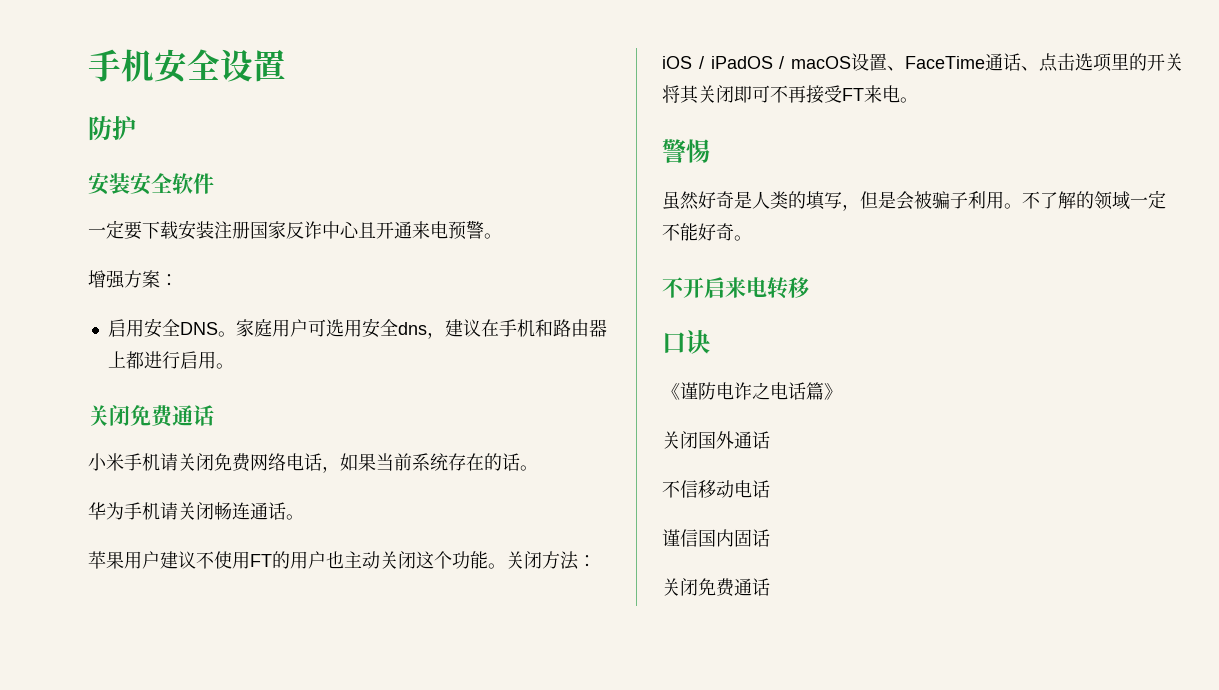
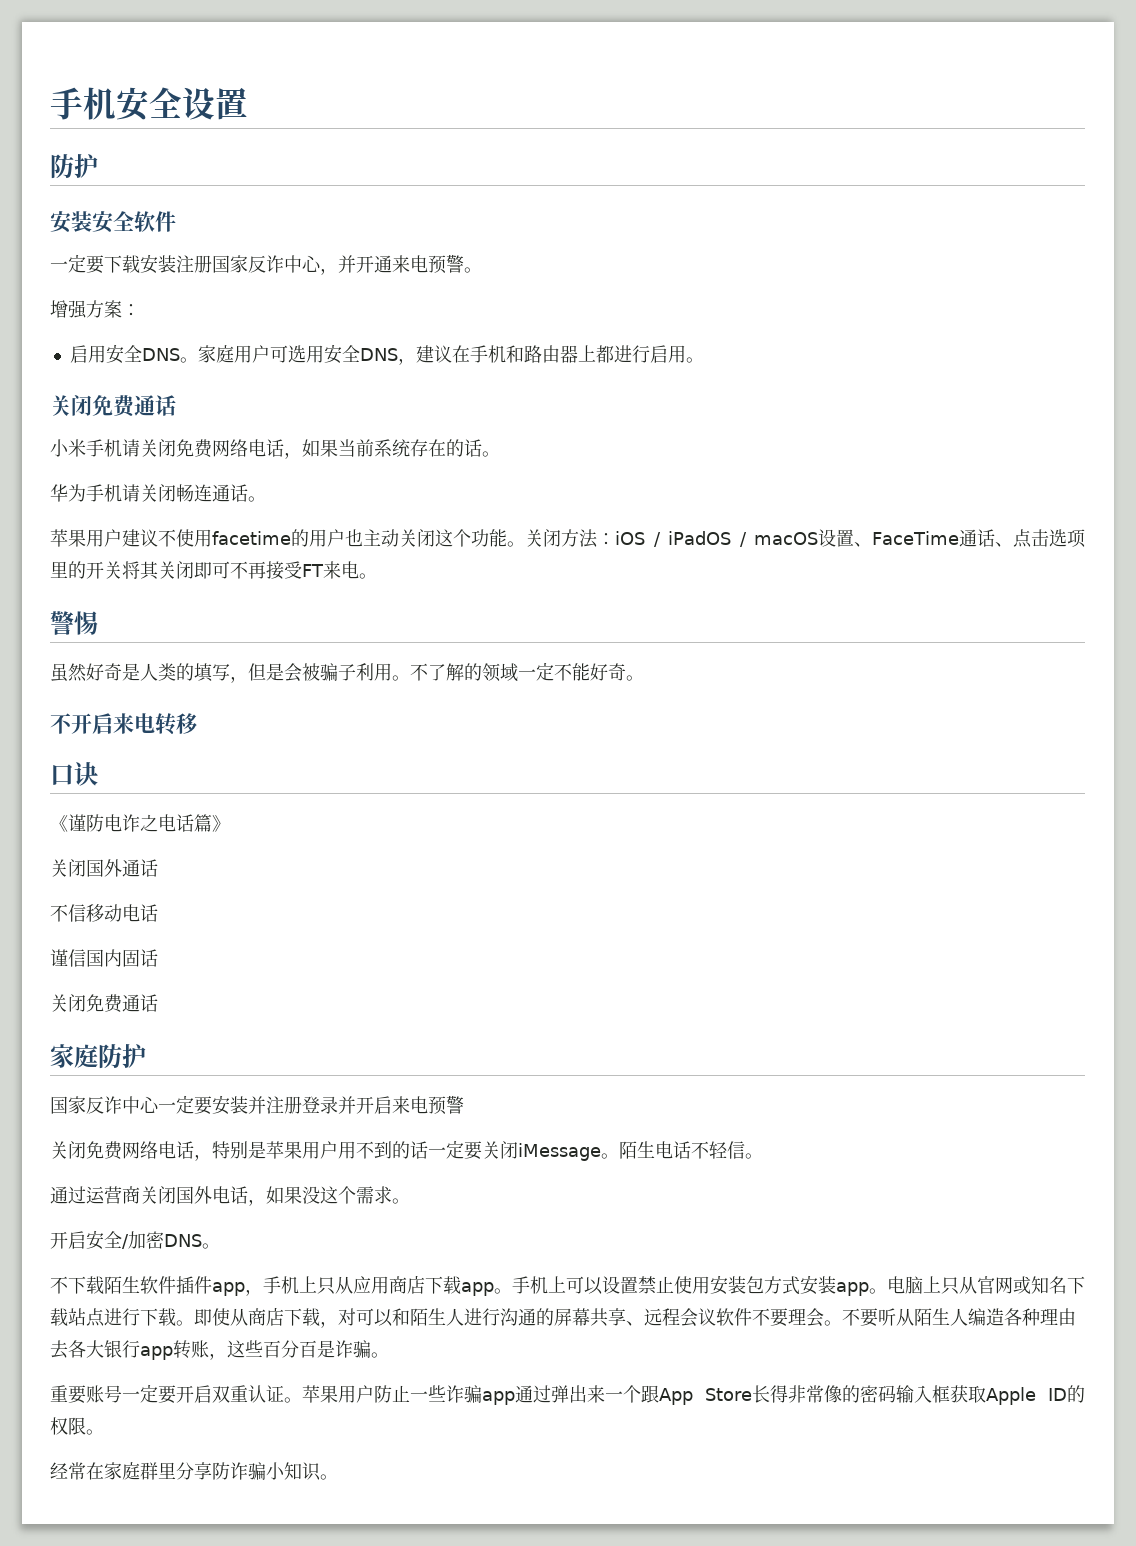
- 一定要下载安装注册国家反诈中心且开通来电预警。
+ 一定要下载安装注册国家反诈中心，并开通来电预警。
- 家庭用户可选用安全dns，建议在手机和路由器上都进行启用。
+ 家庭用户可选用安全DNS，建议在手机和路由器上都进行启用。
- 苹果用户建议不使用FT的用户也主动关闭这个功能。
+ 苹果用户建议不使用facetime的用户也主动关闭这个功能。
+ 家庭防护
+ 国家反诈中心一定要安装并注册登录并开启来电预警
+ 关闭免费网络电话，特别是苹果用户用不到的话一定要关闭iMessage。陌生电话不轻信。
+ 通过运营商关闭国外电话，如果没这个需求。
+ 开启安全/加密DNS。
+ 不下载陌生软件插件app，手机上只从应用商店下载app。手机上可以设置禁止使用安装包方式安装app。电脑上只从官网或知名下载站点进行下载。即使从商店下载，对可以和陌生人进行沟通的屏幕共享、远程会议软件不要理会。不要听从陌生人编造各种理由去各大银行app转账，这些百分百是诈骗。
+ 重要账号一定要开启双重认证。苹果用户防止一些诈骗app通过弹出来一个跟App Store长得非常像的密码输入框获取Apple ID的权限。
+ 经常在家庭群里分享防诈骗小知识。

